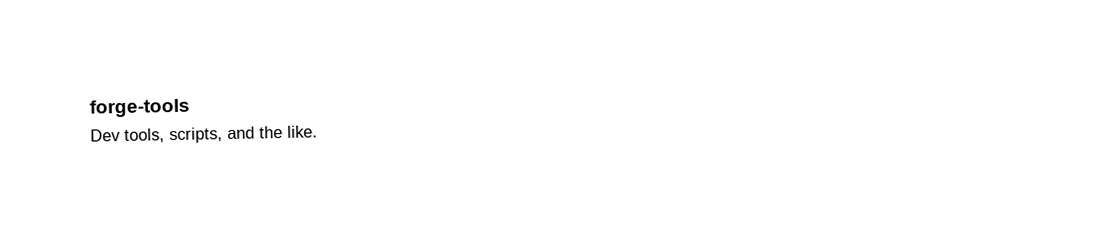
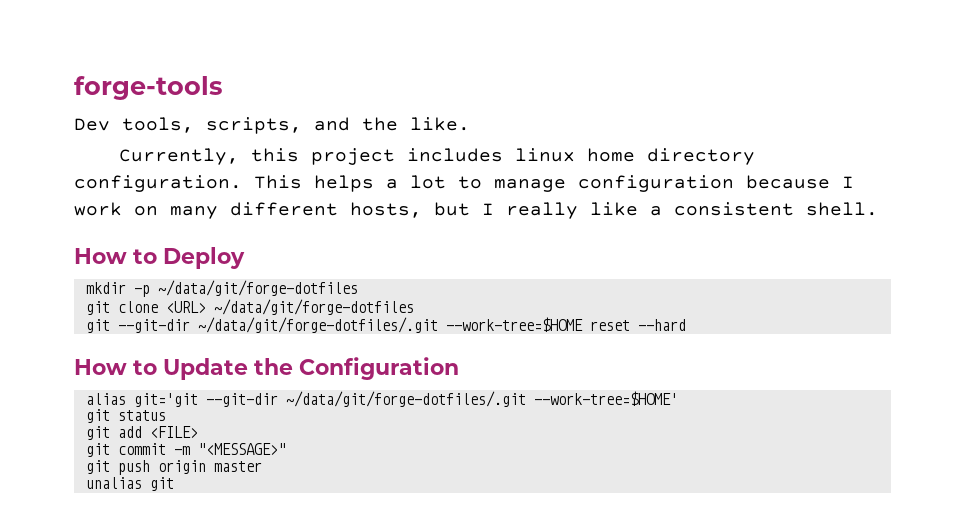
+ Currently, this project includes linux home directory configuration. This helps a lot to manage configuration because I work on many different hosts, but I really like a consistent shell.
+ How to Deploy
+ mkdir -p ~/data/git/forge-dotfiles
+ git clone <URL> ~/data/git/forge-dotfiles
+ git --git-dir ~/data/git/forge-dotfiles/.git --work-tree=$HOME reset --hard
+ How to Update the Configuration
+ alias git='git --git-dir ~/data/git/forge-dotfiles/.git --work-tree=$HOME'
+ git status
+ git add <FILE>
+ git commit -m "<MESSAGE>"
+ git push origin master
+ unalias git

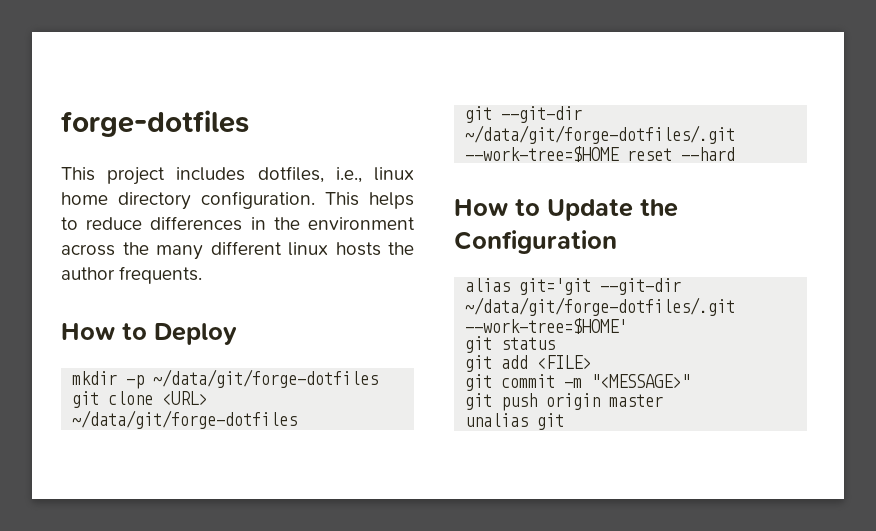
- forge-tools
- Dev tools, scripts, and the like.
- Currently, this project includes linux home directory configuration.
+ forge-dotfiles
+ This project includes dotfiles, i.e., linux home directory configuration.
- This helps a lot to manage configuration because I work on many different hosts, but I really like a consistent shell.
+ This helps to reduce differences in the environment across the many different linux hosts the author frequents.

